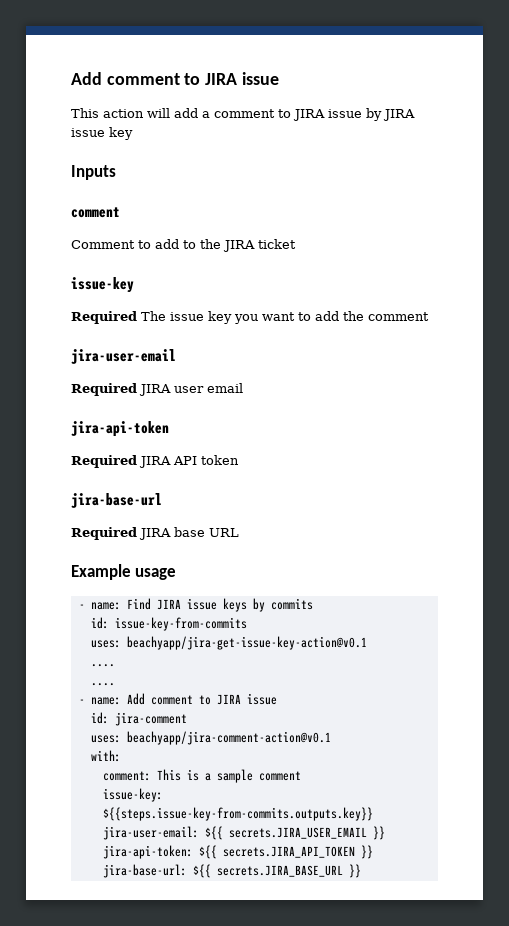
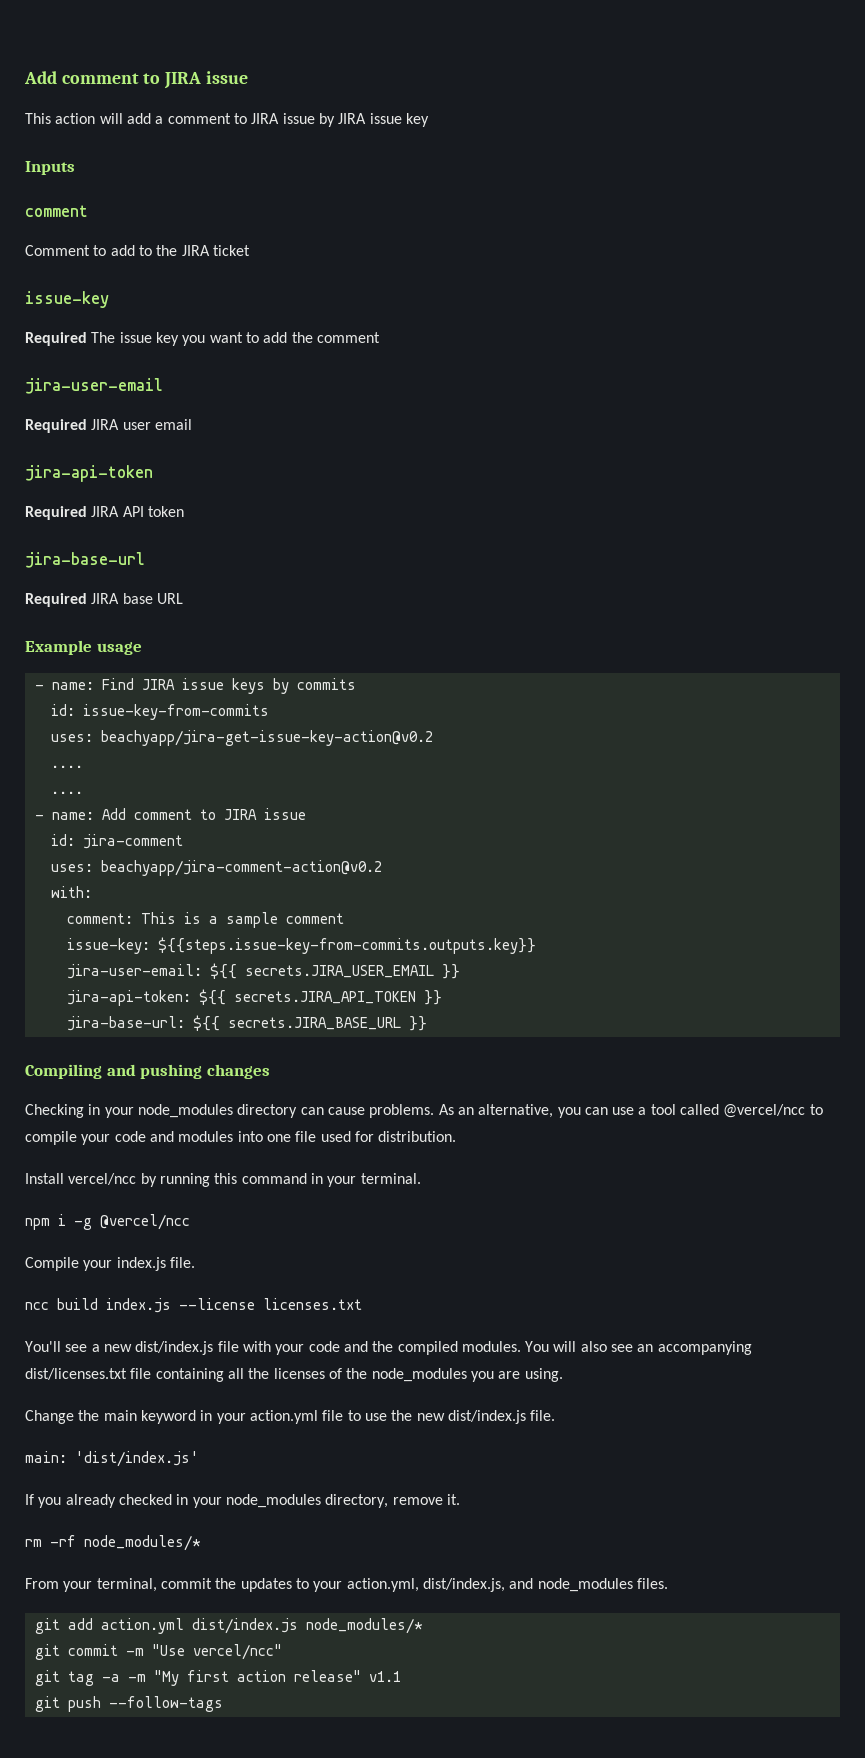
- uses: beachyapp/jira-get-issue-key-action@v0.1
+ uses: beachyapp/jira-get-issue-key-action@v0.2
- uses: beachyapp/jira-comment-action@v0.1
+ uses: beachyapp/jira-comment-action@v0.2
+ Compiling and pushing changes
+ Checking in your node_modules directory can cause problems. As an alternative, you can use a tool called @vercel/ncc to compile your code and modules into one file used for distribution.
+ Install vercel/ncc by running this command in your terminal.
+ npm i -g @vercel/ncc
+ Compile your index.js file.
+ ncc build index.js --license licenses.txt
+ You'll see a new dist/index.js file with your code and the compiled modules. You will also see an accompanying dist/licenses.txt file containing all the licenses of the node_modules you are using.
+ Change the main keyword in your action.yml file to use the new dist/index.js file.
+ main: 'dist/index.js'
+ If you already checked in your node_modules directory, remove it.
+ rm -rf node_modules/*
+ From your terminal, commit the updates to your action.yml, dist/index.js, and node_modules files.
+ git add action.yml dist/index.js node_modules/*
+ git commit -m "Use vercel/ncc"
+ git tag -a -m "My first action release" v1.1
+ git push --follow-tags

